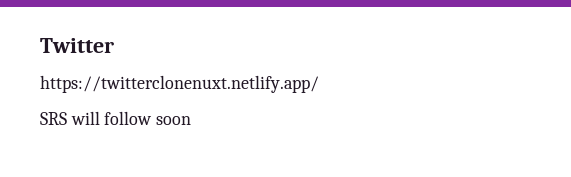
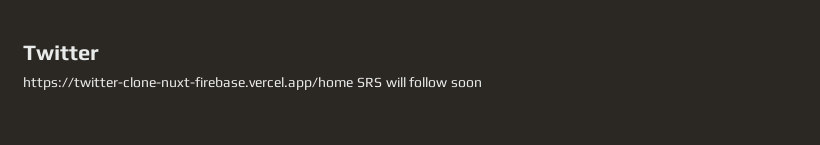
- https://twitterclonenuxt.netlify.app/
- SRS will follow soon
+ https://twitter-clone-nuxt-firebase.vercel.app/home SRS will follow soon

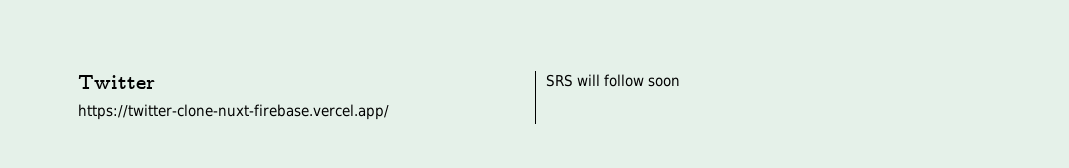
- https://twitter-clone-nuxt-firebase.vercel.app/home SRS will follow soon
+ https://twitter-clone-nuxt-firebase.vercel.app/
+ SRS will follow soon

